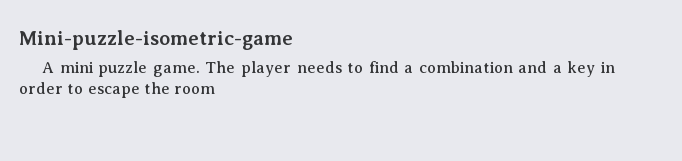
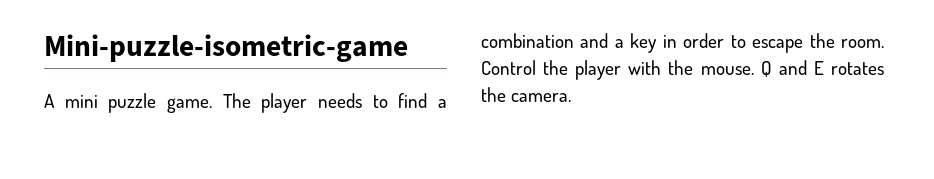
- The player needs to find a combination and a key in order to escape the room
+ The player needs to find a combination and a key in order to escape the room. Control the player with the mouse. Q and E rotates the camera.

